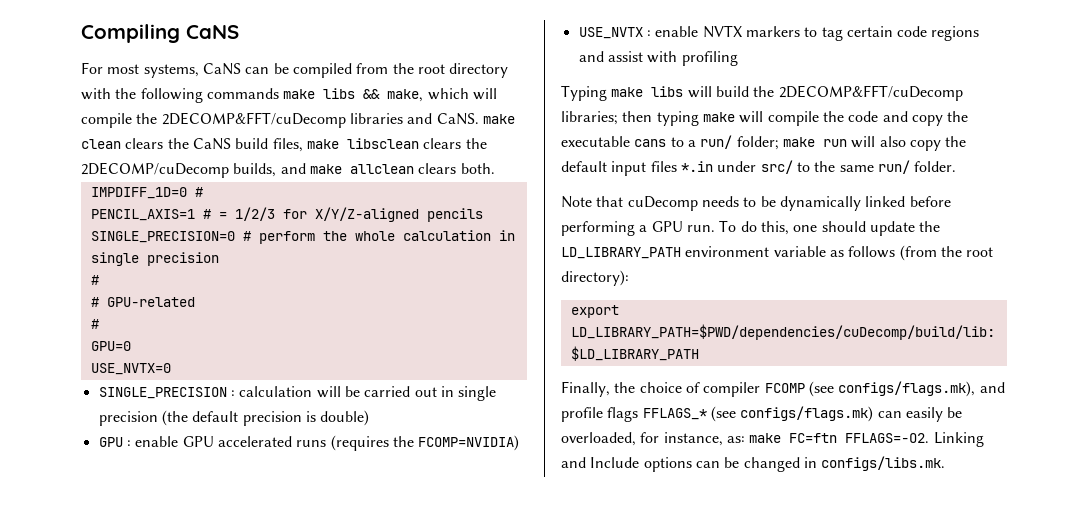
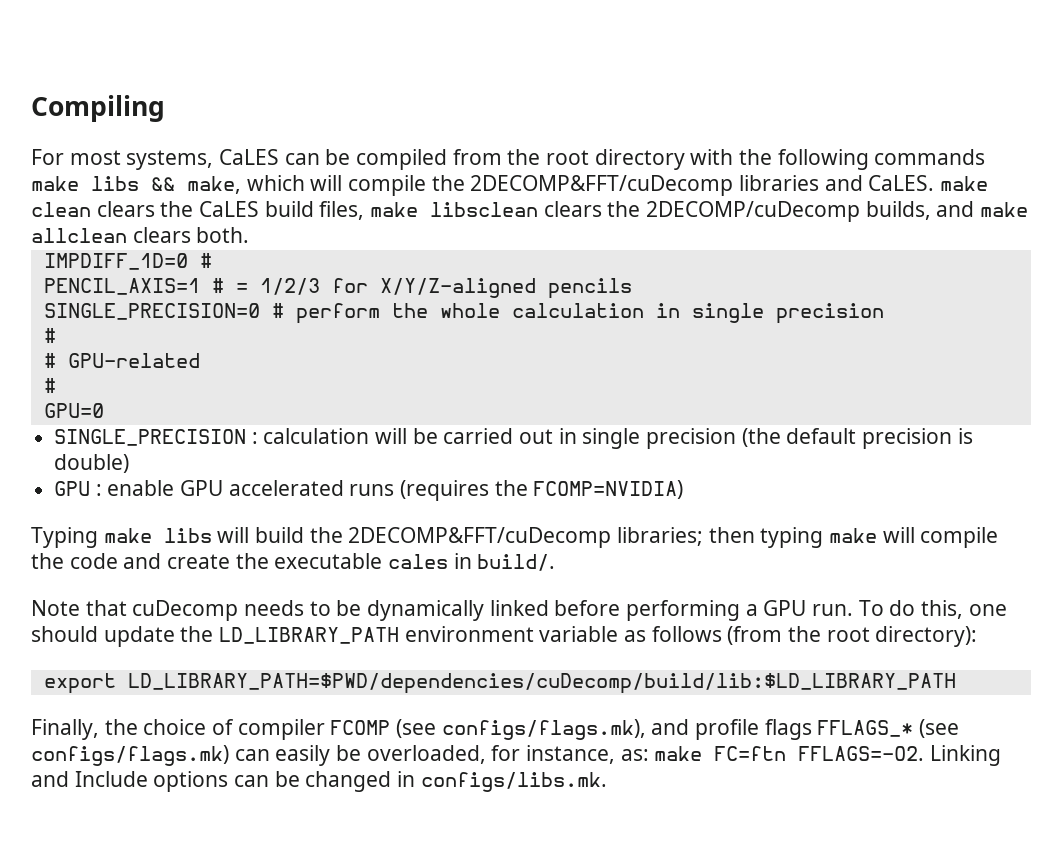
- Compiling CaNS
+ Compiling
- For most systems, CaNS can be compiled from the root directory with the following commands make libs && make, which will compile the 2DECOMP&FFT/cuDecomp libraries and CaNS. make clean clears the CaNS build files, make libsclean clears the 2DECOMP/cuDecomp builds, and make allclean clears both.
+ For most systems, CaLES can be compiled from the root directory with the following commands make libs && make, which will compile the 2DECOMP&FFT/cuDecomp libraries and CaLES. make clean clears the CaLES build files, make libsclean clears the 2DECOMP/cuDecomp builds, and make allclean clears both.
- USE_NVTX=0
- USE_NVTX : enable NVTX markers to tag certain code regions and assist with profiling
- Typing make libs will build the 2DECOMP&FFT/cuDecomp libraries; then typing make will compile the code and copy the executable cans to a run/ folder; make run will also copy the default input files *.in under src/ to the same run/ folder.
+ Typing make libs will build the 2DECOMP&FFT/cuDecomp libraries; then typing make will compile the code and create the executable cales in build/.

